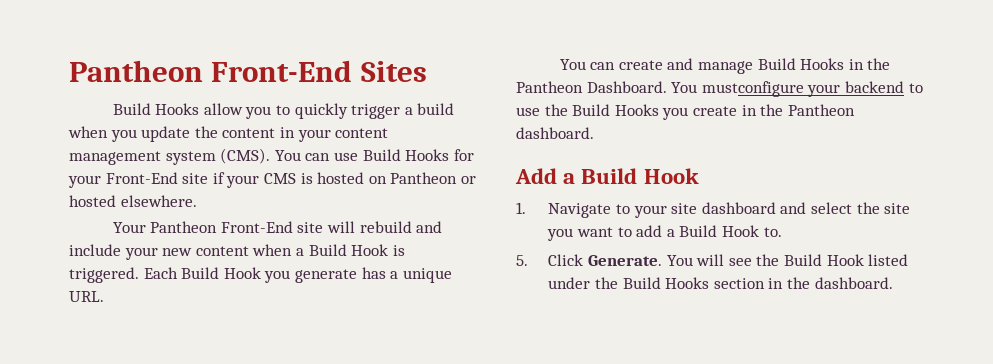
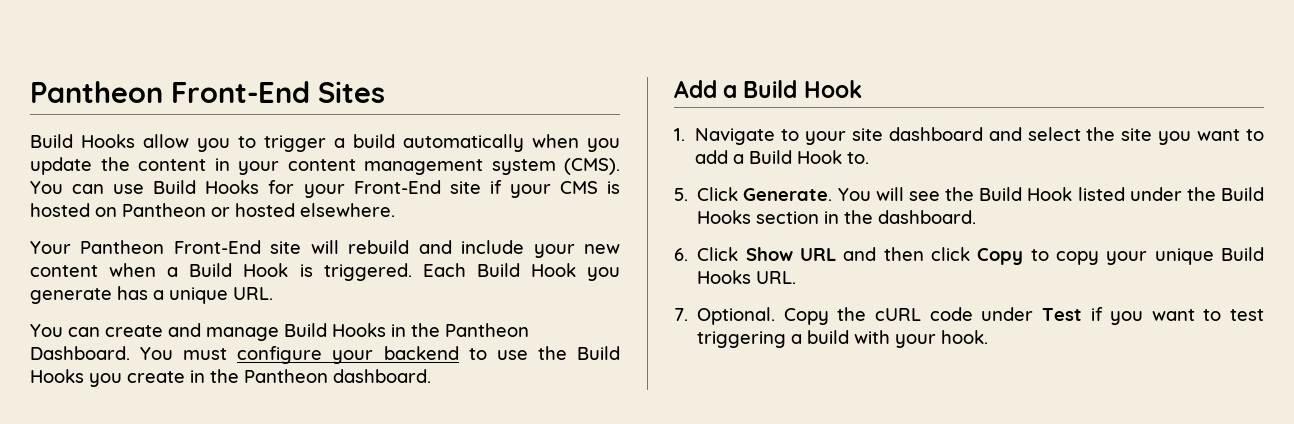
- Build Hooks allow you to quickly trigger a build when you update the content in your content management system (CMS).
+ Build Hooks allow you to trigger a build automatically when you update the content in your content management system (CMS).
- You mustconfigure your backend to use the Build Hooks you create in the Pantheon dashboard.
+ You must configure your backend to use the Build Hooks you create in the Pantheon dashboard.
+ 6. Click Show URL and then click Copy to copy your unique Build Hooks URL.
+ 7. Optional. Copy the cURL code under Test if you want to test triggering a build with your hook.

